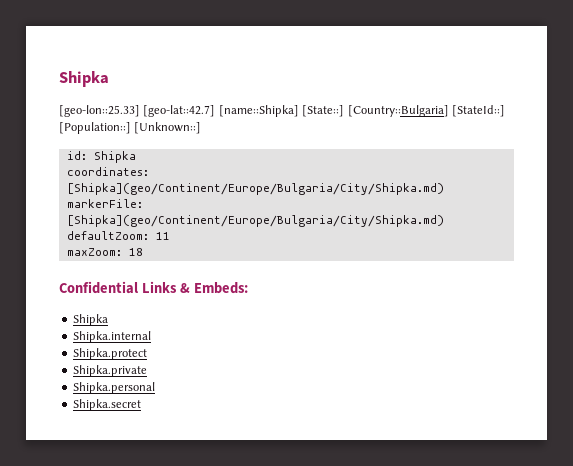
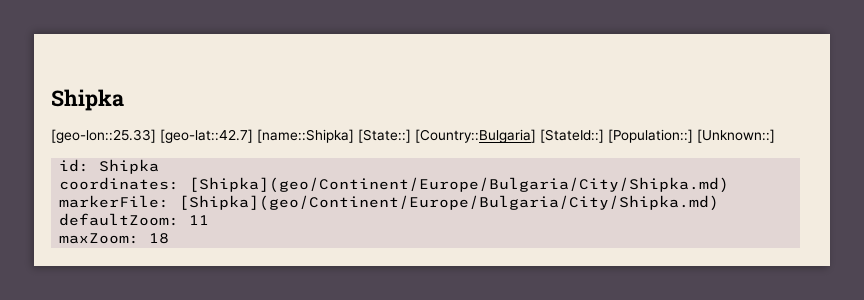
- Confidential Links & Embeds:
- Shipka
- Shipka.internal
- Shipka.protect
- Shipka.private
- Shipka.personal
- Shipka.secret

